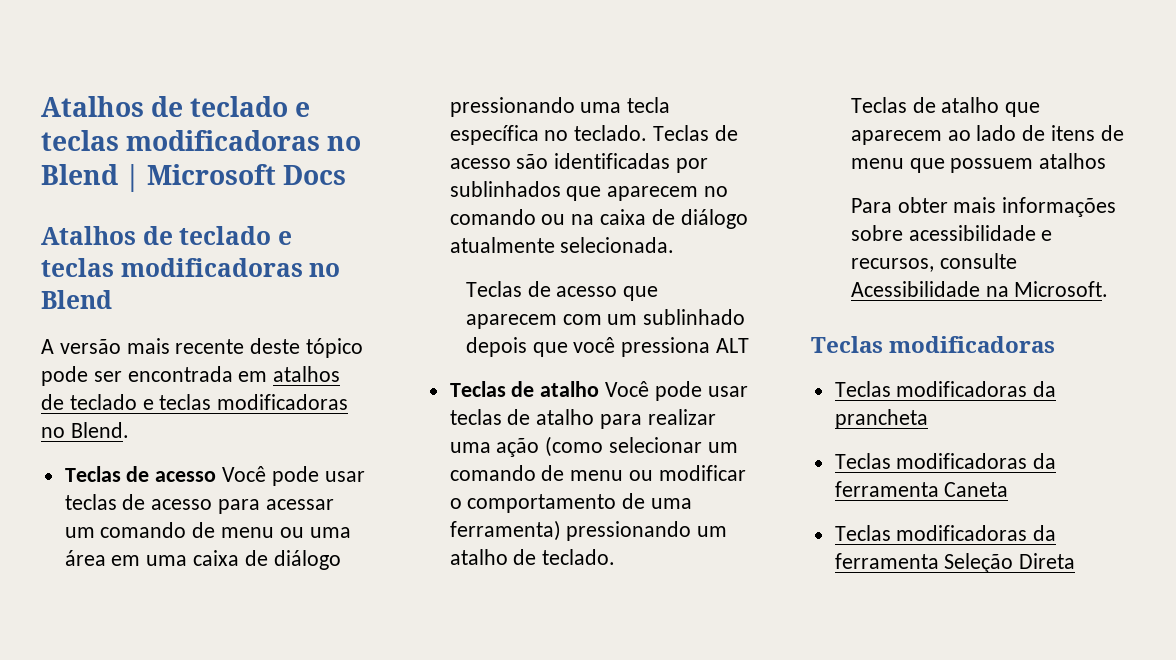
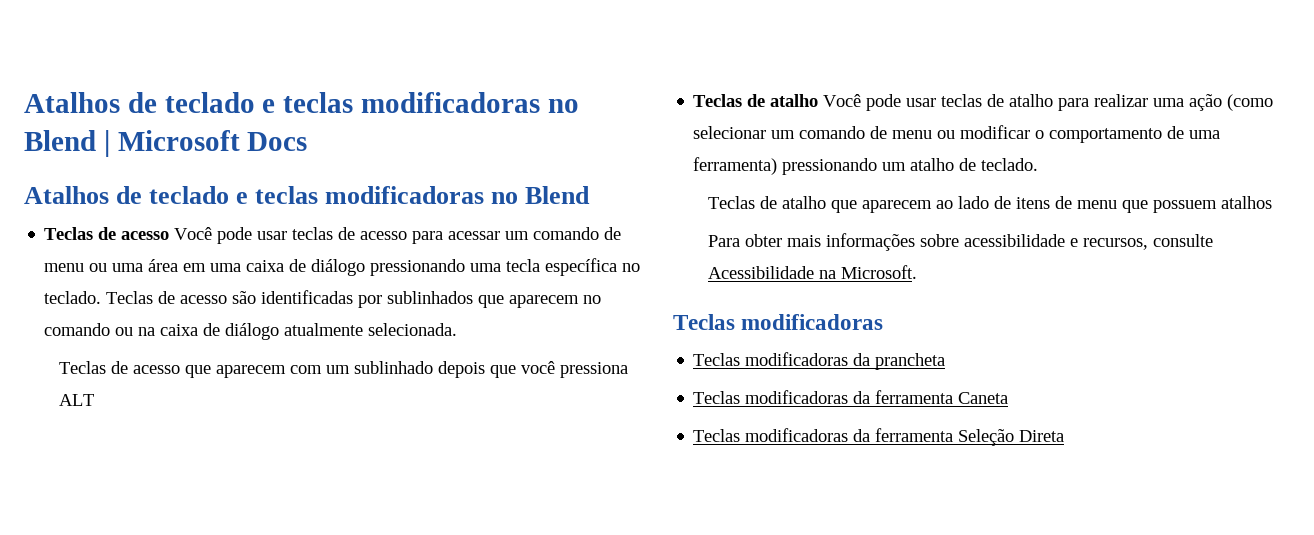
- A versão mais recente deste tópico pode ser encontrada em atalhos de teclado e teclas modificadoras no Blend.

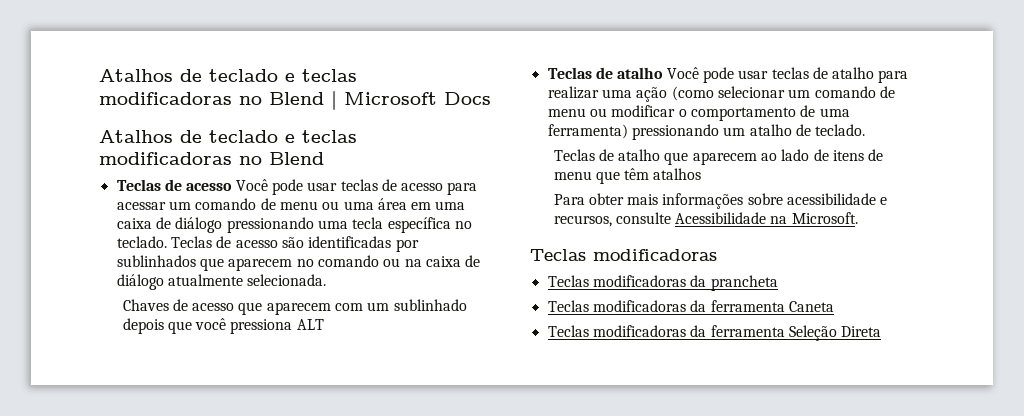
- Teclas de acesso que aparecem com um sublinhado depois que você pressiona ALT
+ Chaves de acesso que aparecem com um sublinhado depois que você pressiona ALT
- Teclas de atalho que aparecem ao lado de itens de menu que possuem atalhos
+ Teclas de atalho que aparecem ao lado de itens de menu que têm atalhos

